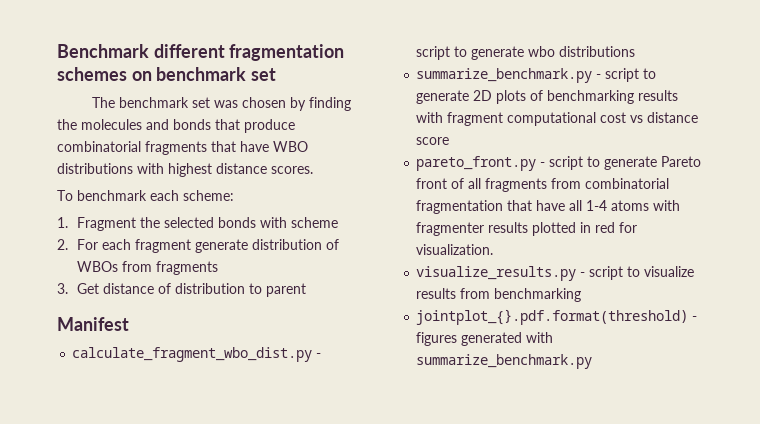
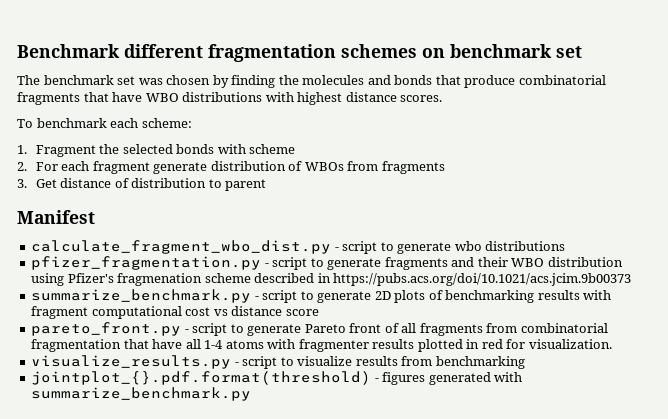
+ pfizer_fragmentation.py - script to generate fragments and their WBO distribution using Pfizer's fragmenation scheme described in https://pubs.acs.org/doi/10.1021/acs.jcim.9b00373

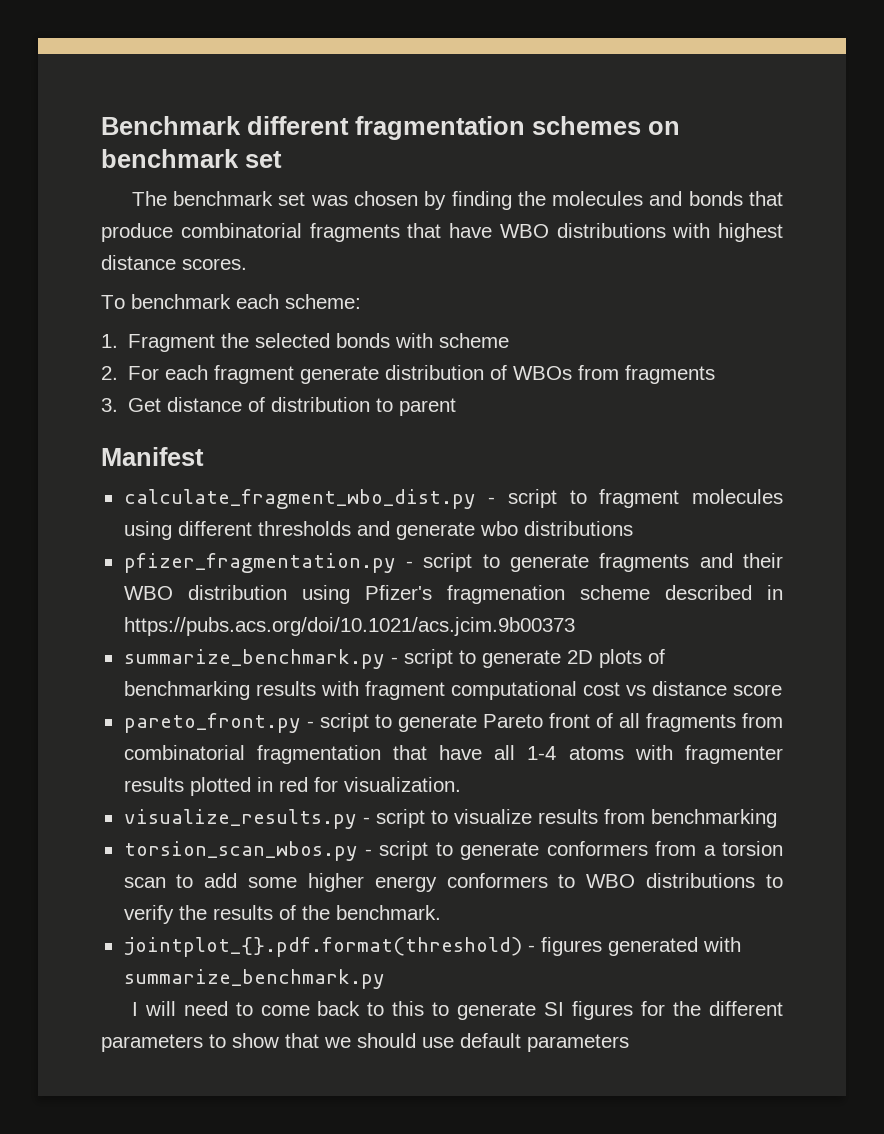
- calculate_fragment_wbo_dist.py - script to generate wbo distributions
+ calculate_fragment_wbo_dist.py - script to fragment molecules using different thresholds and generate wbo distributions
+ torsion_scan_wbos.py - script to generate conformers from a torsion scan to add some higher energy conformers to WBO distributions to verify the results of the benchmark.
+ I will need to come back to this to generate SI figures for the different parameters to show that we should use default parameters

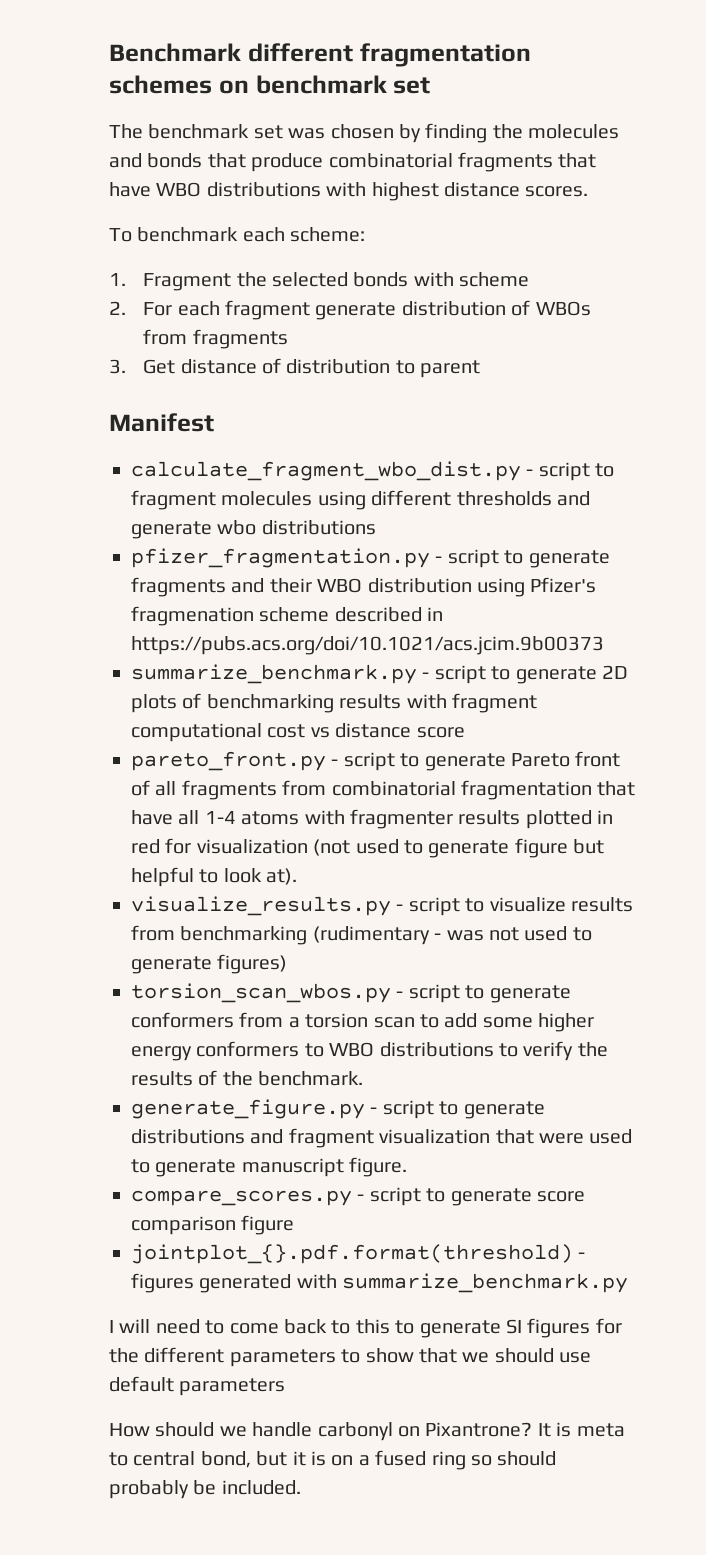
- pareto_front.py - script to generate Pareto front of all fragments from combinatorial fragmentation that have all 1-4 atoms with fragmenter results plotted in red for visualization.
+ pareto_front.py - script to generate Pareto front of all fragments from combinatorial fragmentation that have all 1-4 atoms with fragmenter results plotted in red for visualization (not used to generate figure but helpful to look at).
- visualize_results.py - script to visualize results from benchmarking
+ visualize_results.py - script to visualize results from benchmarking (rudimentary - was not used to generate figures)
+ generate_figure.py - script to generate distributions and fragment visualization that were used to generate manuscript figure.
+ compare_scores.py - script to generate score comparison figure
+ How should we handle carbonyl on Pixantrone? It is meta to central bond, but it is on a fused ring so should probably be included.

